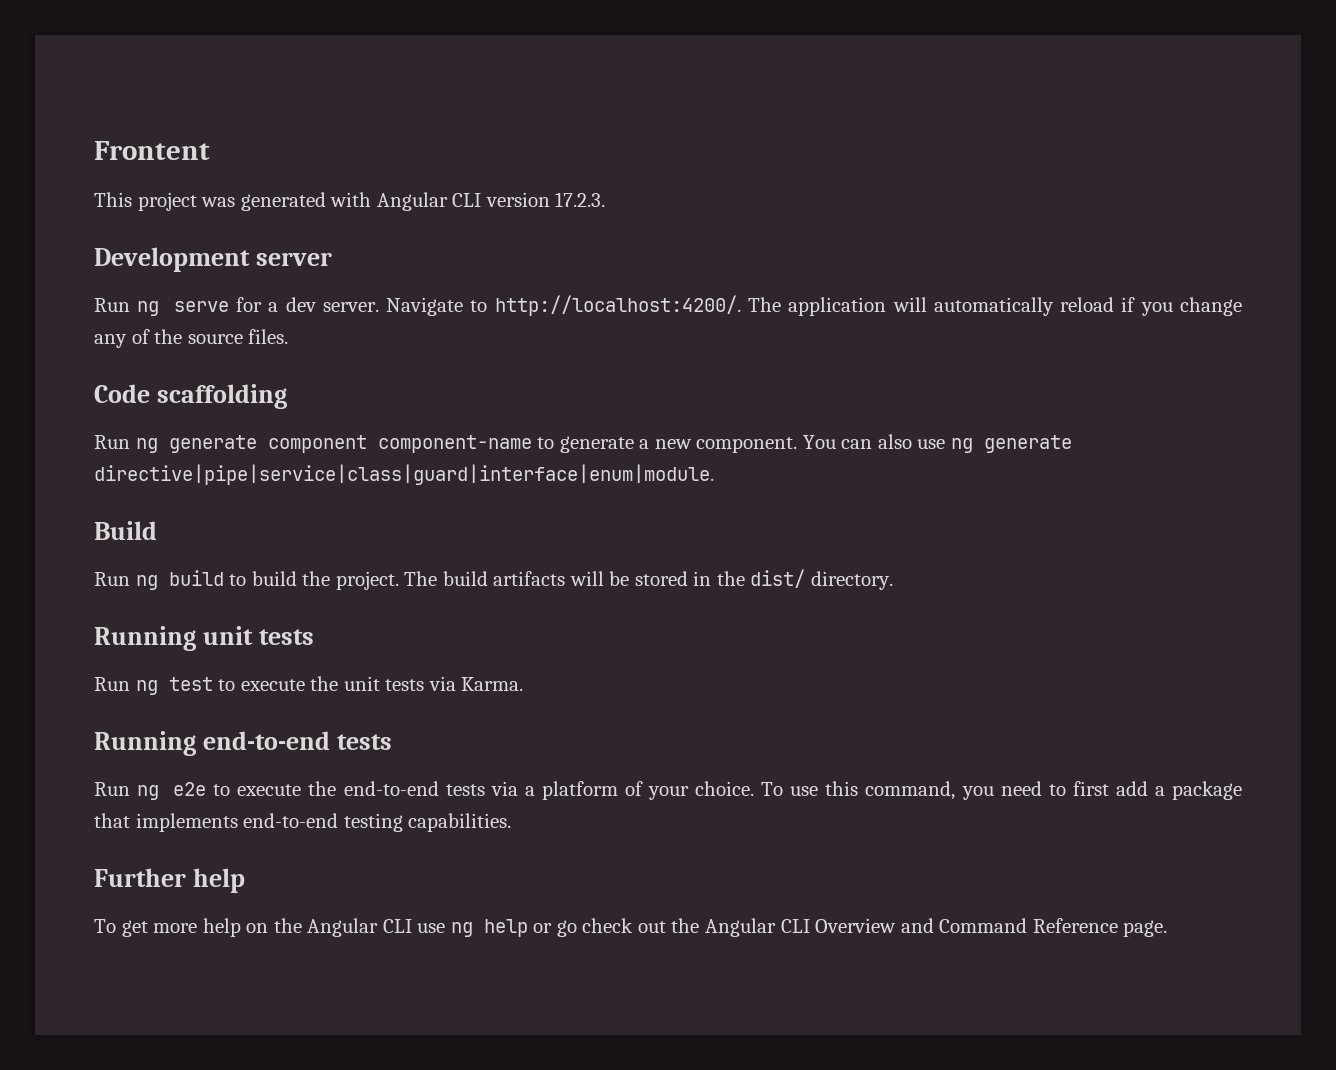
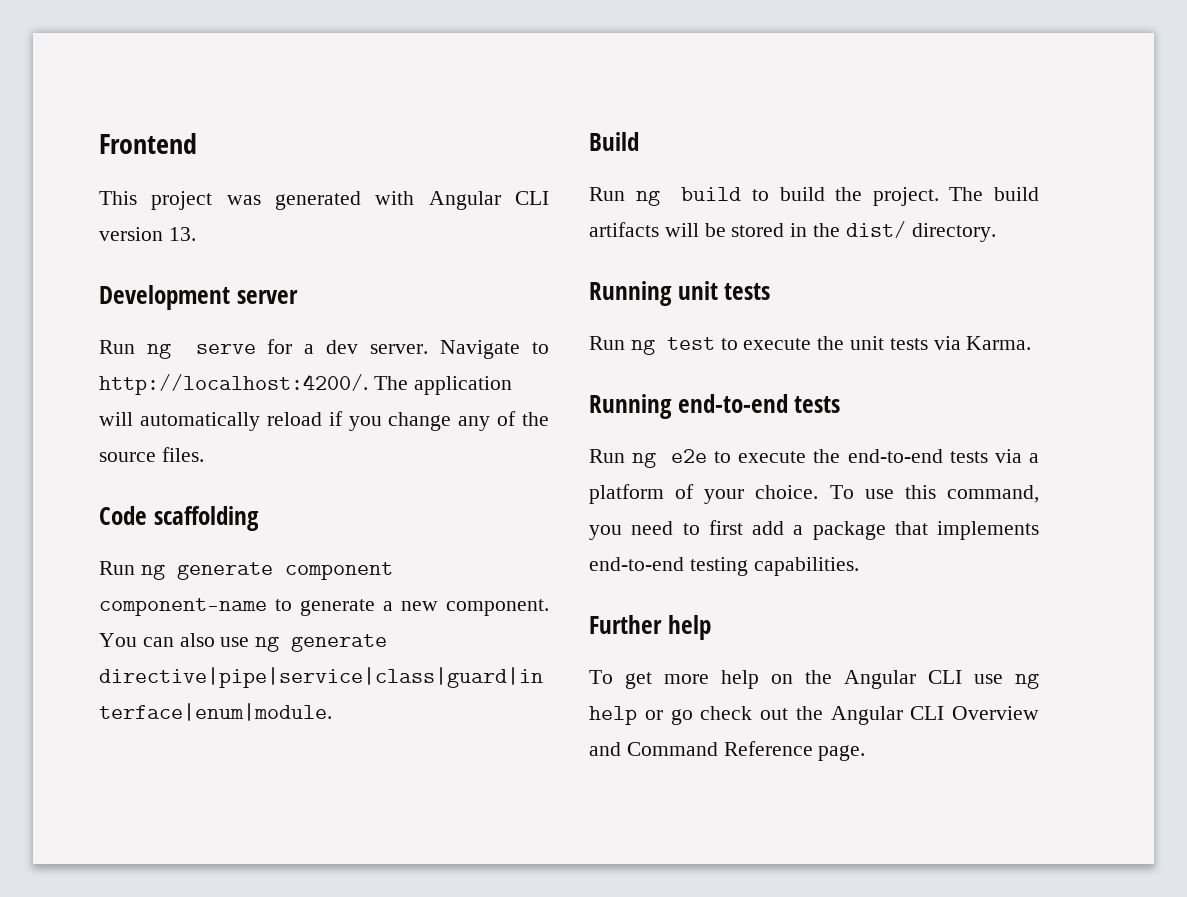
- Frontent
+ Frontend
- This project was generated with Angular CLI version 17.2.3.
+ This project was generated with Angular CLI version 13.

